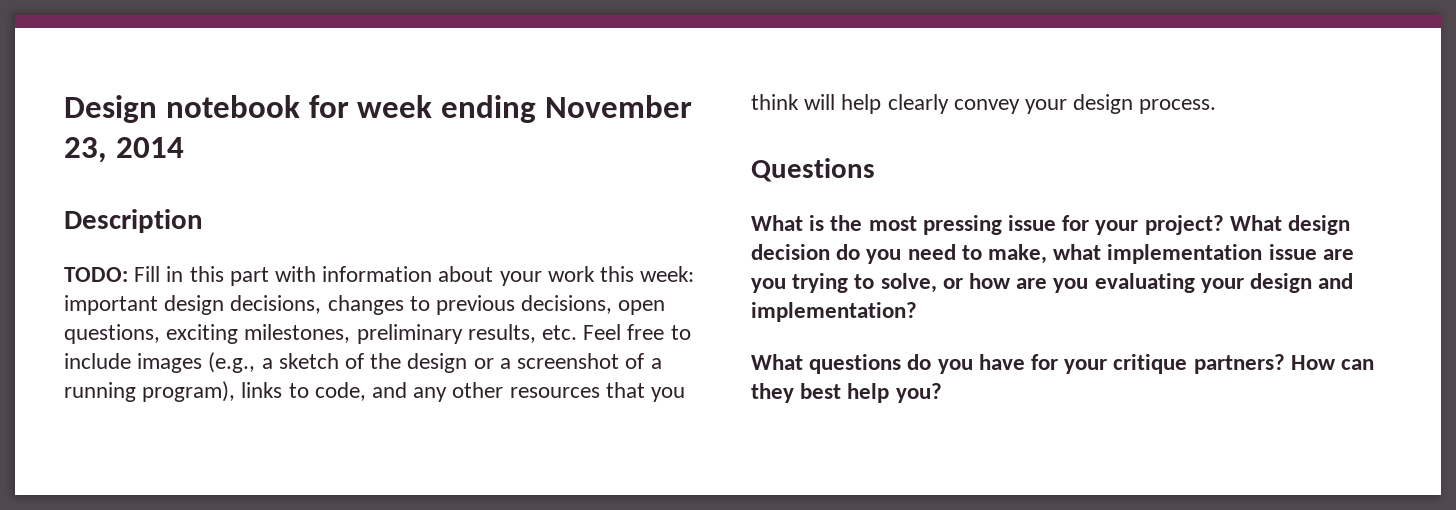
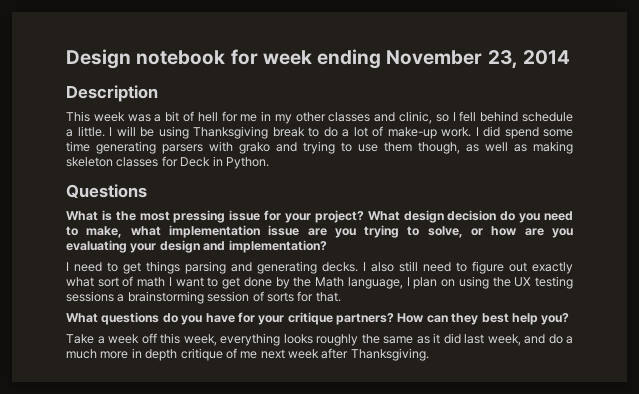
- TODO: Fill in this part with information about your work this week: important design decisions, changes to previous decisions, open questions, exciting milestones, preliminary results, etc. Feel free to include images (e.g., a sketch of the design or a screenshot of a running program), links to code, and any other resources that you think will help clearly convey your design process.
+ This week was a bit of hell for me in my other classes and clinic, so I fell behind schedule a little. I will be using Thanksgiving break to do a lot of make-up work. I did spend some time generating parsers with grako and trying to use them though, as well as making skeleton classes for Deck in Python.
+ I need to get things parsing and generating decks. I also still need to figure out exactly what sort of math I want to get done by the Math language, I plan on using the UX testing sessions a brainstorming session of sorts for that.
+ Take a week off this week, everything looks roughly the same as it did last week, and do a much more in depth critique of me next week after Thanksgiving.

